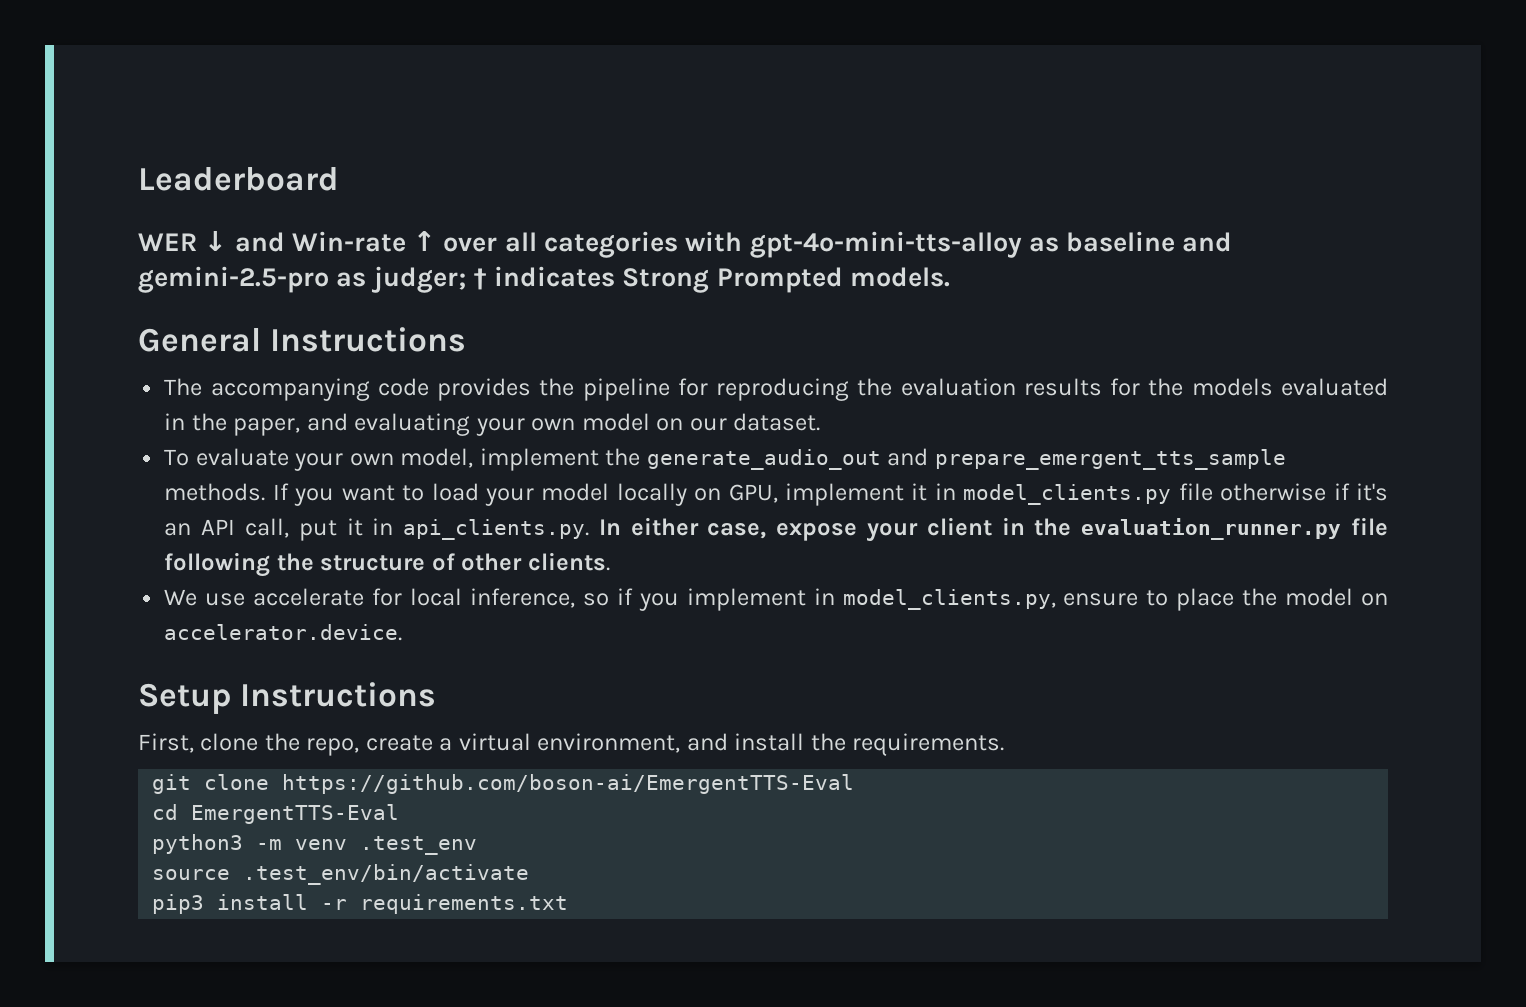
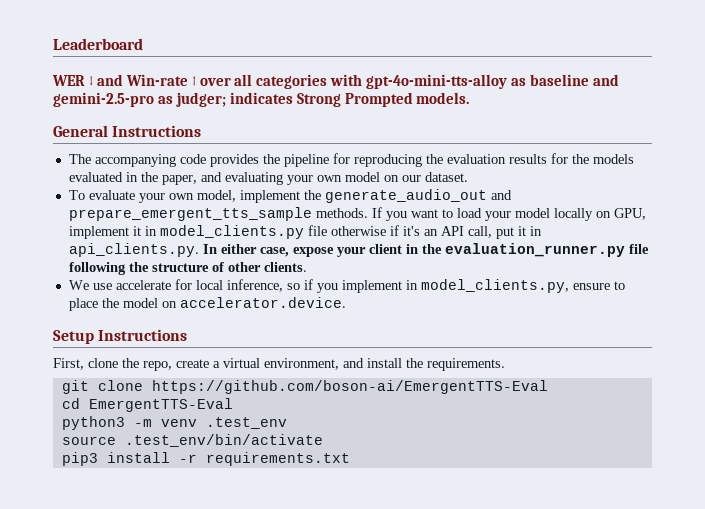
- WER ↓ and Win-rate ↑ over all categories with gpt-4o-mini-tts-alloy as baseline and gemini-2.5-pro as judger; † indicates Strong Prompted models.
+ WER ↓ and Win-rate ↑ over all categories with gpt-4o-mini-tts-alloy as baseline and gemini-2.5-pro as judger; indicates Strong Prompted models.

